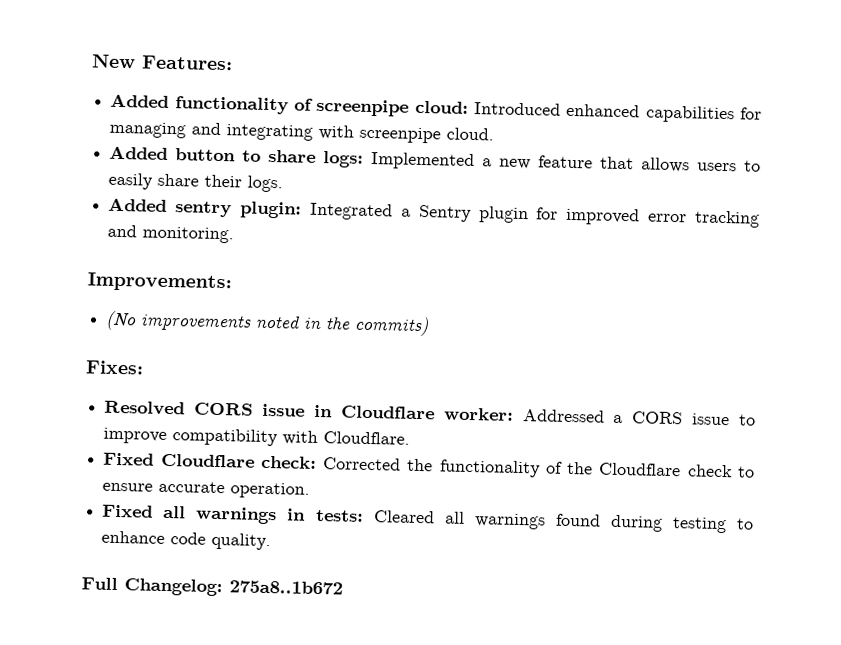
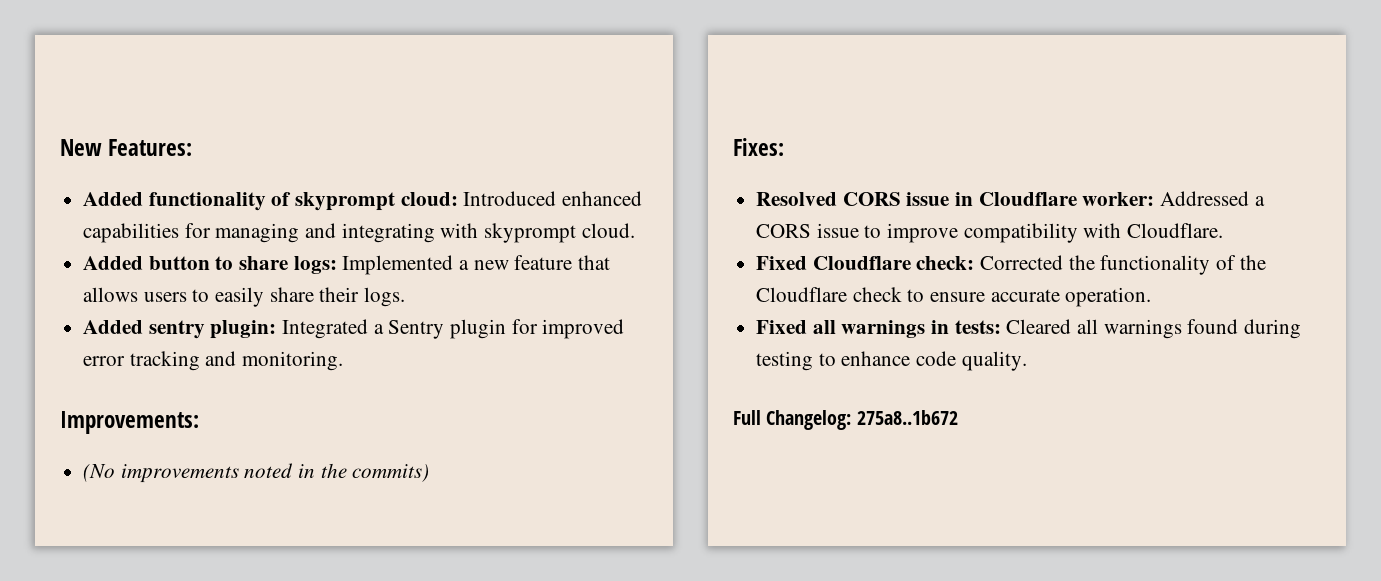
- Added functionality of screenpipe cloud: Introduced enhanced capabilities for managing and integrating with screenpipe cloud.
+ Added functionality of skyprompt cloud: Introduced enhanced capabilities for managing and integrating with skyprompt cloud.

